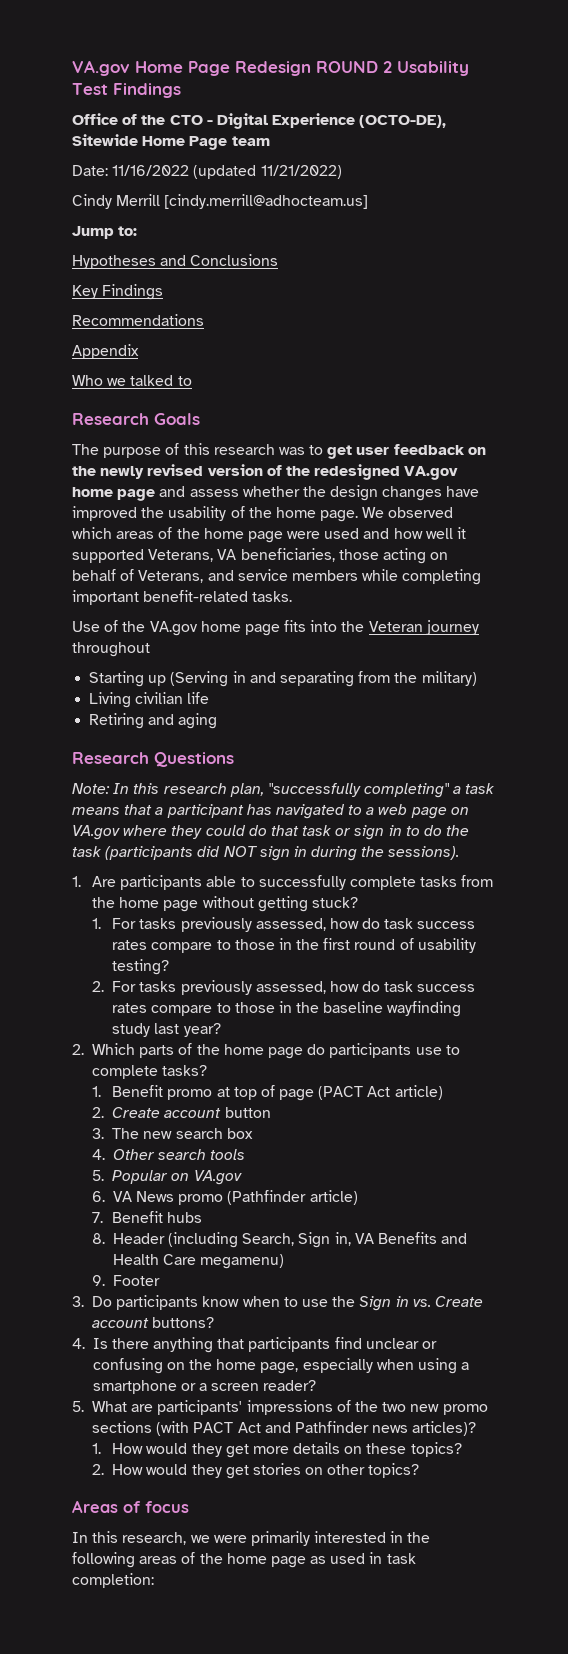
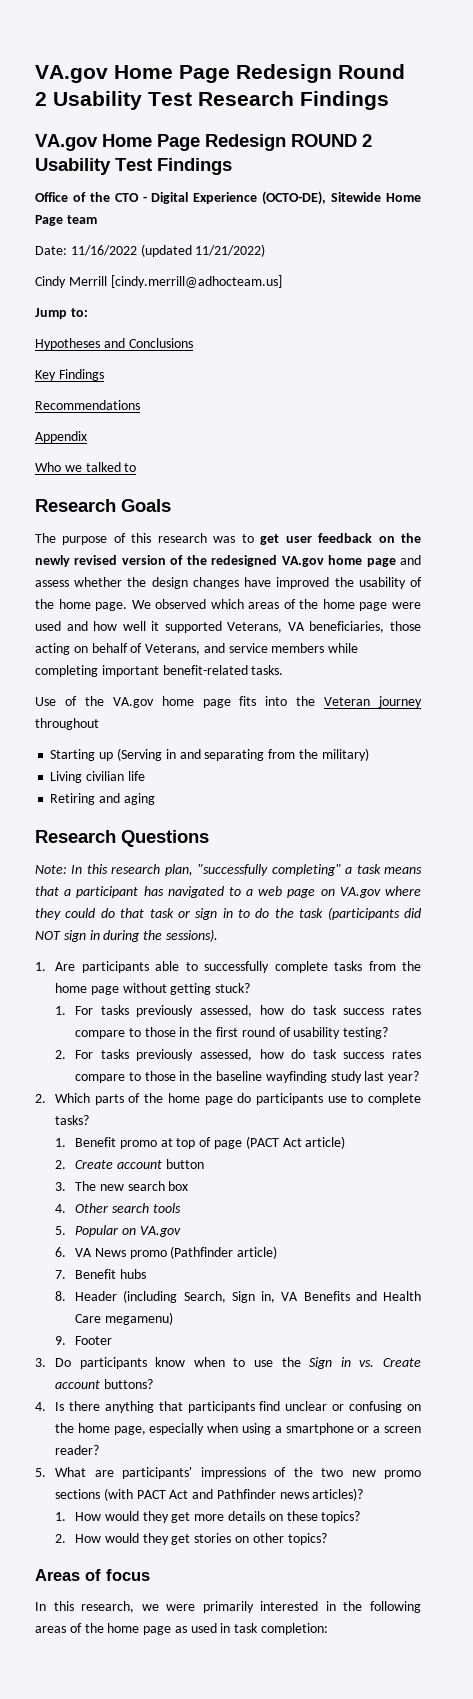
+ VA.gov Home Page Redesign Round 2 Usability Test Research Findings

